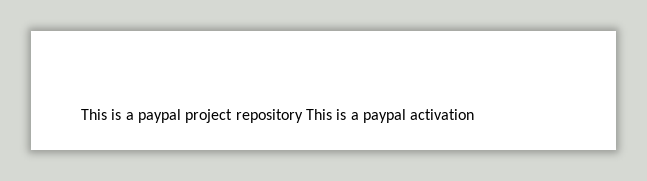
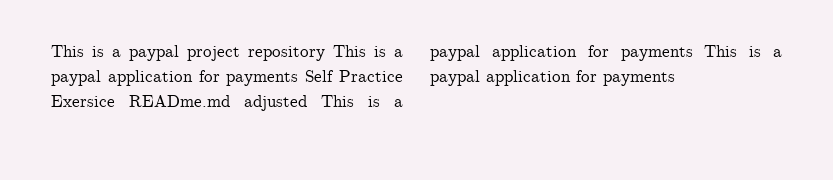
- This is a paypal project repository This is a paypal activation
+ This is a paypal project repository This is a paypal application for payments Self Practice Exersice READme.md adjusted This is a paypal application for payments This is a paypal application for payments

